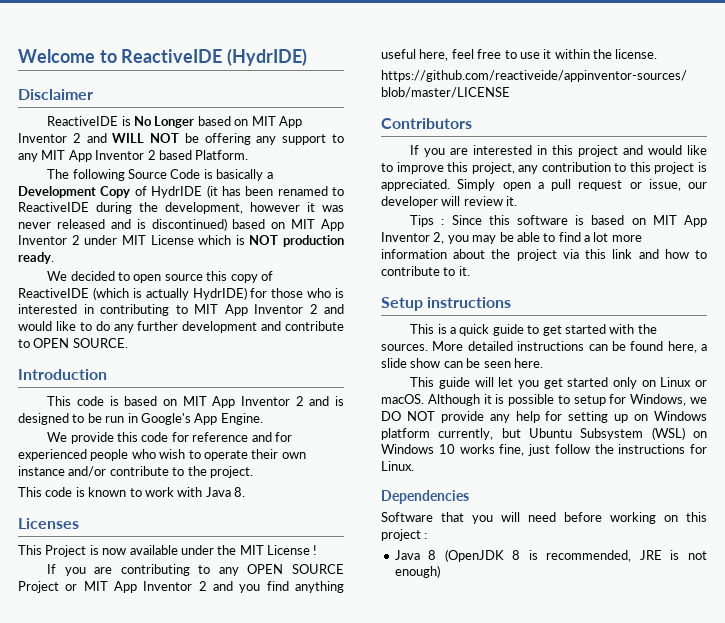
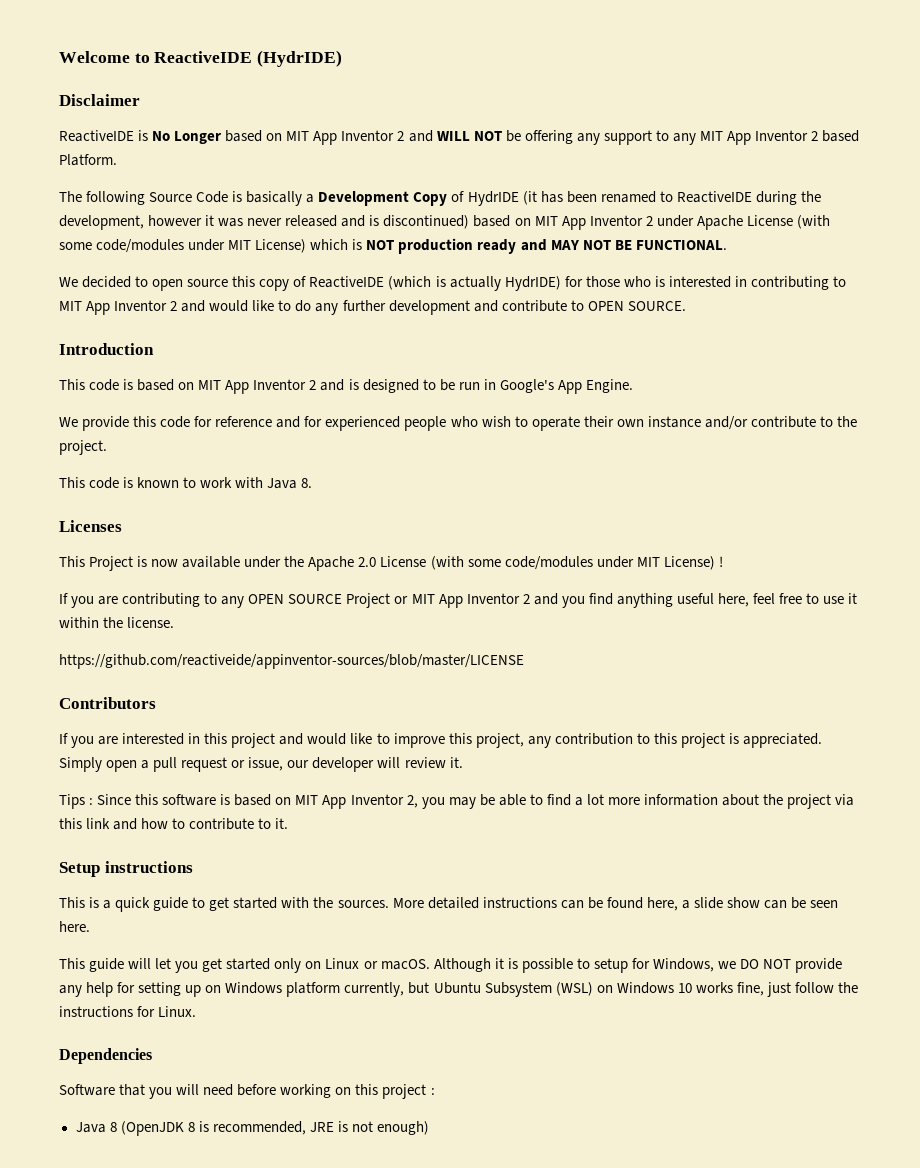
- The following Source Code is basically a Development Copy of HydrIDE (it has been renamed to ReactiveIDE during the development, however it was never released and is discontinued) based on MIT App Inventor 2 under MIT License which is NOT production ready.
+ The following Source Code is basically a Development Copy of HydrIDE (it has been renamed to ReactiveIDE during the development, however it was never released and is discontinued) based on MIT App Inventor 2 under Apache License (with some code/modules under MIT License) which is NOT production ready and MAY NOT BE FUNCTIONAL.
- This Project is now available under the MIT License !
+ This Project is now available under the Apache 2.0 License (with some code/modules under MIT License) !

